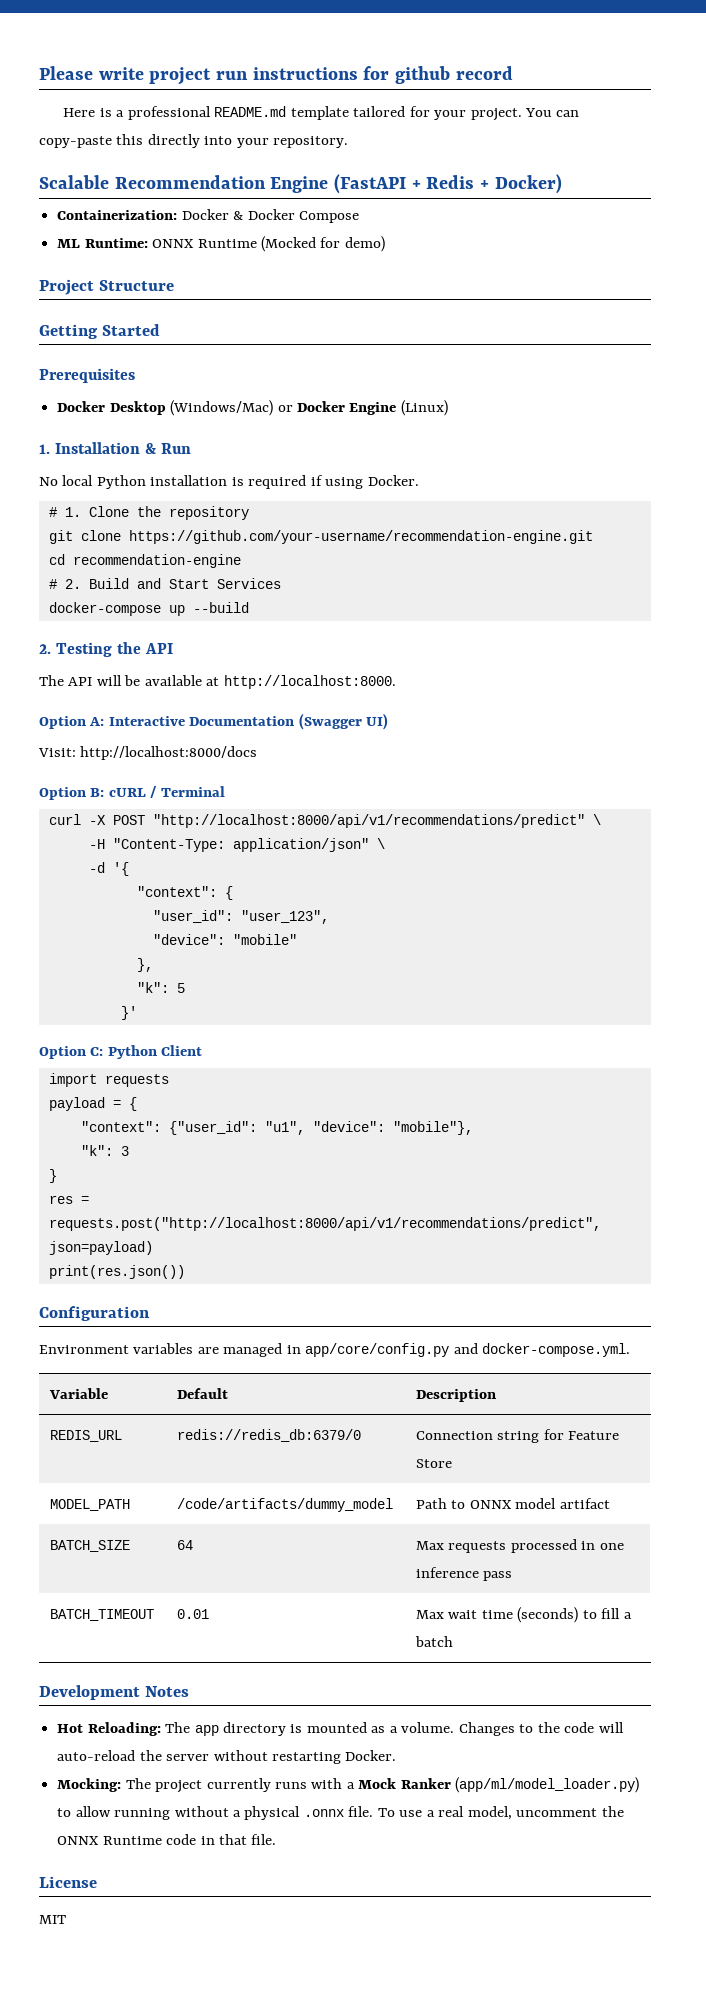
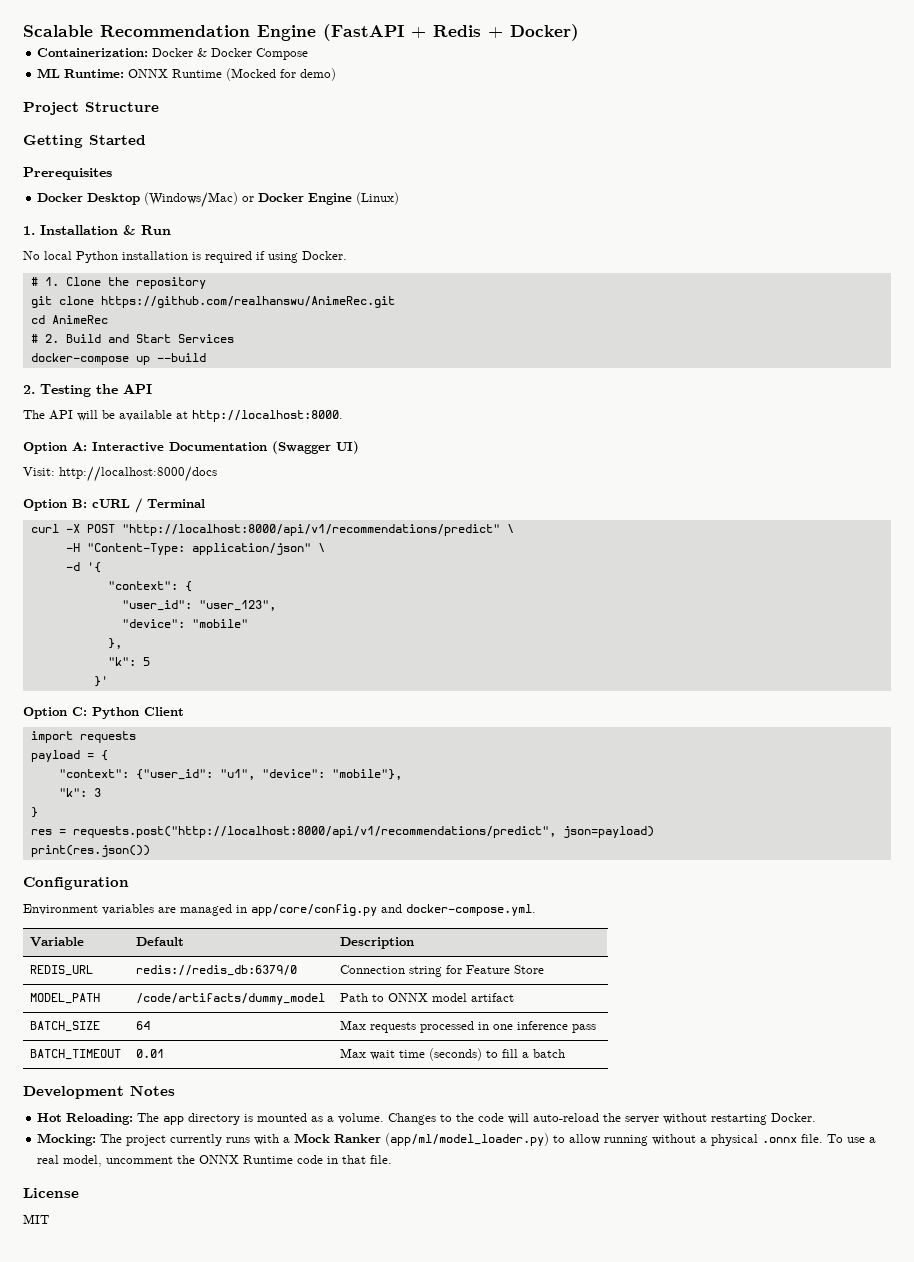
- Please write project run instructions for github record
- Here is a professional README.md template tailored for your project. You can copy-paste this directly into your repository.
- git clone https://github.com/your-username/recommendation-engine.git
+ git clone https://github.com/realhanswu/AnimeRec.git
- cd recommendation-engine
+ cd AnimeRec

